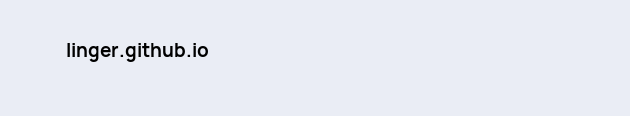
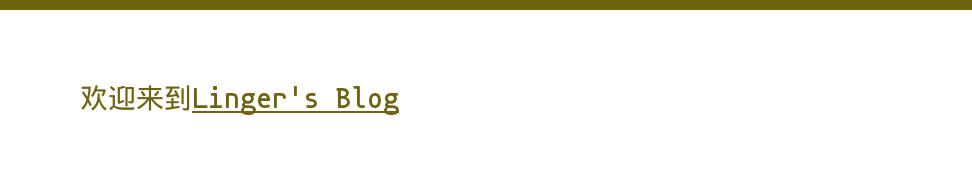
- linger.github.io
+ 欢迎来到Linger's Blog

